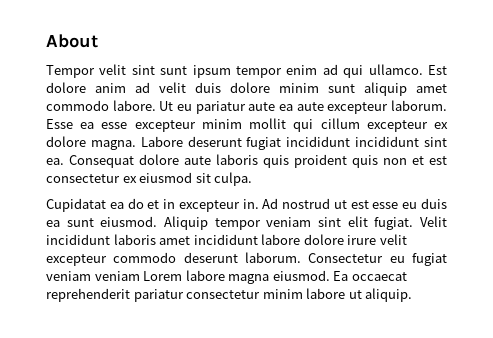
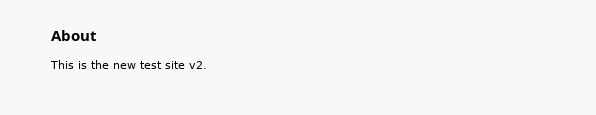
- Tempor velit sint sunt ipsum tempor enim ad qui ullamco. Est dolore anim ad velit duis dolore minim sunt aliquip amet commodo labore. Ut eu pariatur aute ea aute excepteur laborum. Esse ea esse excepteur minim mollit qui cillum excepteur ex dolore magna. Labore deserunt fugiat incididunt incididunt sint ea. Consequat dolore aute laboris quis proident quis non et est consectetur ex eiusmod sit culpa.
- Cupidatat ea do et in excepteur in. Ad nostrud ut est esse eu duis ea sunt eiusmod. Aliquip tempor veniam sint elit fugiat. Velit incididunt laboris amet incididunt labore dolore irure velit excepteur commodo deserunt laborum. Consectetur eu fugiat veniam veniam Lorem labore magna eiusmod. Ea occaecat reprehenderit pariatur consectetur minim labore ut aliquip.
+ This is the new test site v2.

